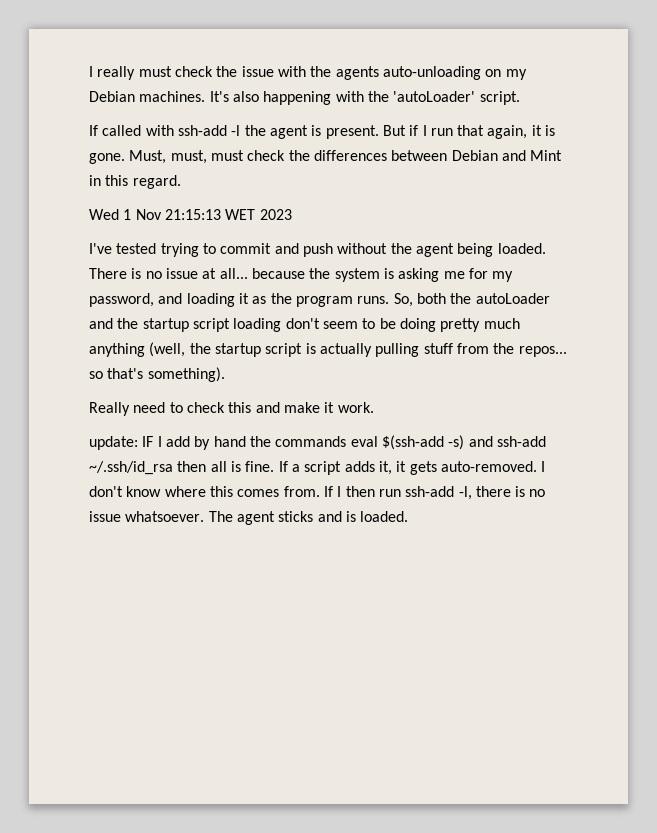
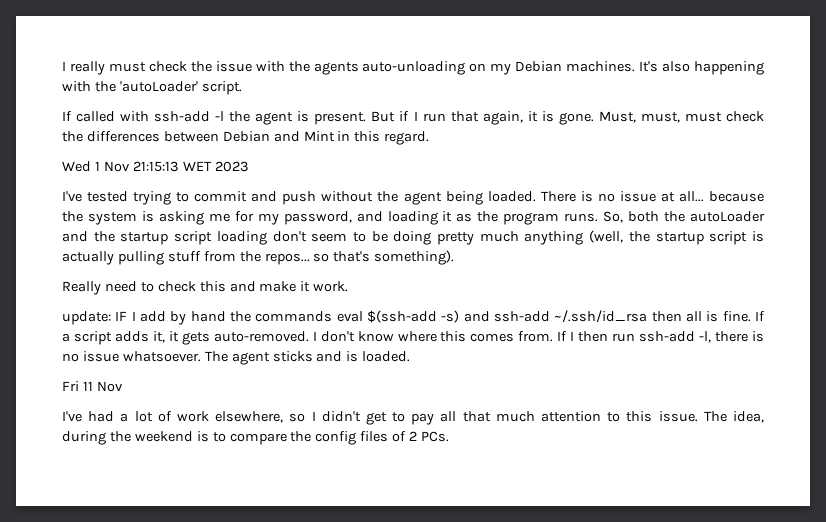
+ Fri 11 Nov
+ I've had a lot of work elsewhere, so I didn't get to pay all that much attention to this issue. The idea, during the weekend is to compare the config files of 2 PCs.

